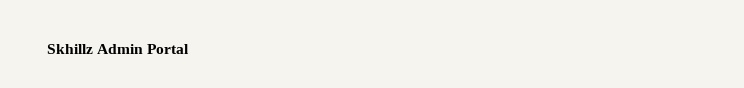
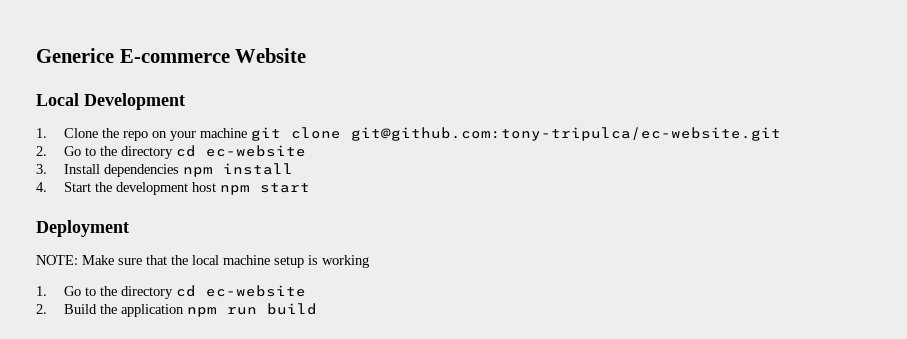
- Skhillz Admin Portal
+ Generice E-commerce Website
+ Local Development
+ 1. Clone the repo on your machine git clone git@github.com:tony-tripulca/ec-website.git
+ 2. Go to the directory cd ec-website
+ 3. Install dependencies npm install
+ 4. Start the development host npm start
+ Deployment
+ NOTE: Make sure that the local machine setup is working
+ 1. Go to the directory cd ec-website
+ 2. Build the application npm run build

